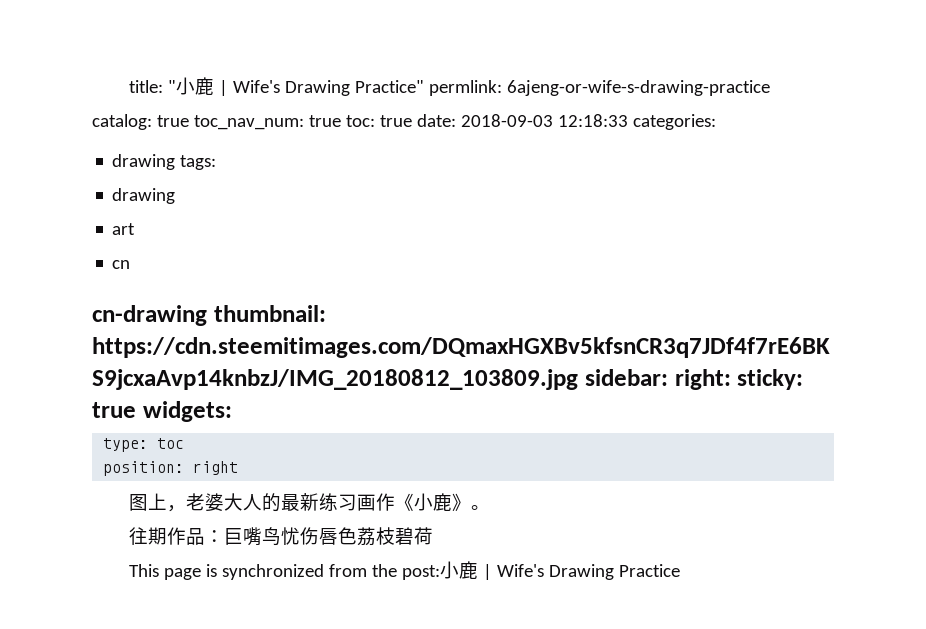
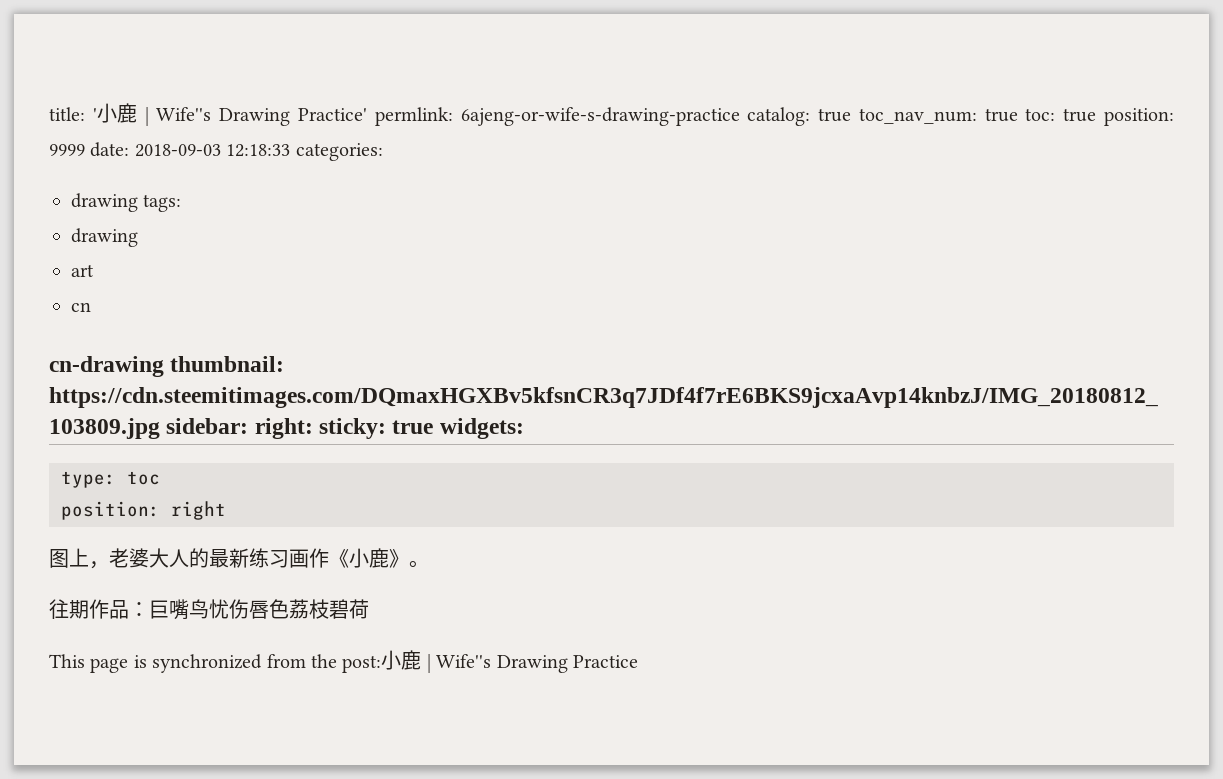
- title: "小鹿 | Wife's Drawing Practice" permlink: 6ajeng-or-wife-s-drawing-practice catalog: true toc_nav_num: true toc: true date: 2018-09-03 12:18:33 categories:
+ title: '小鹿 | Wife''s Drawing Practice' permlink: 6ajeng-or-wife-s-drawing-practice catalog: true toc_nav_num: true toc: true position: 9999 date: 2018-09-03 12:18:33 categories:
- This page is synchronized from the post:小鹿 | Wife's Drawing Practice
+ This page is synchronized from the post:小鹿 | Wife''s Drawing Practice

